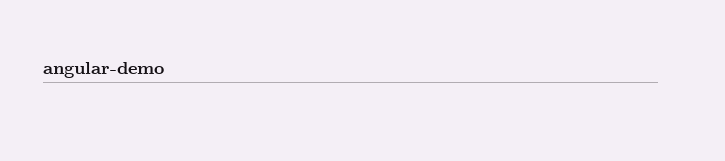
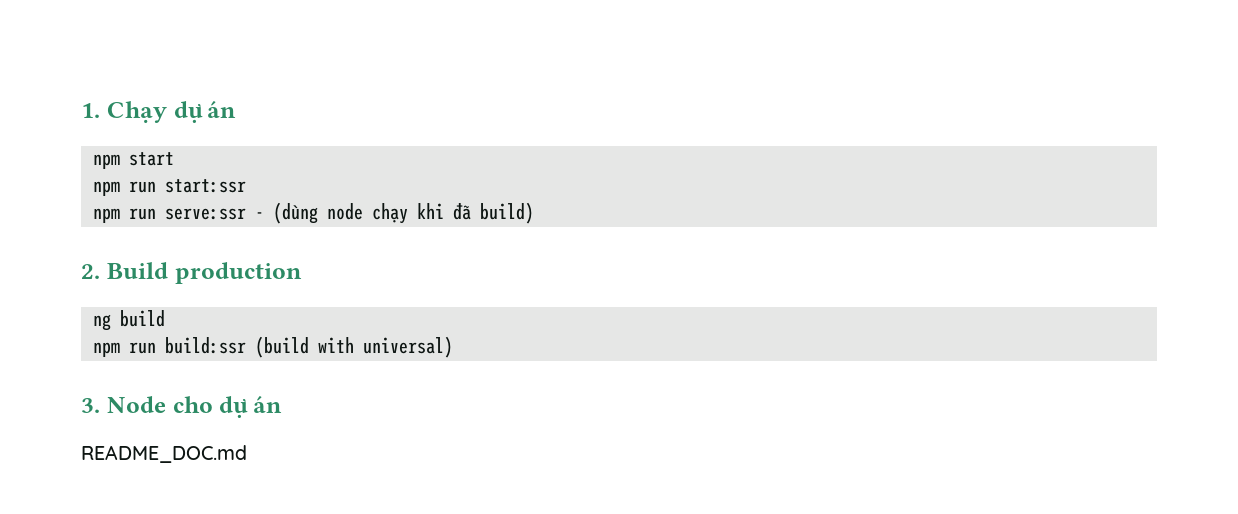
- angular-demo
+ 1. Chạy dự án
+ npm start
+ npm run start:ssr
+ npm run serve:ssr - (dùng node chạy khi đã build)
+ 2. Build production
+ ng build
+ npm run build:ssr (build with universal)
+ 3. Node cho dự án
+ README_DOC.md

